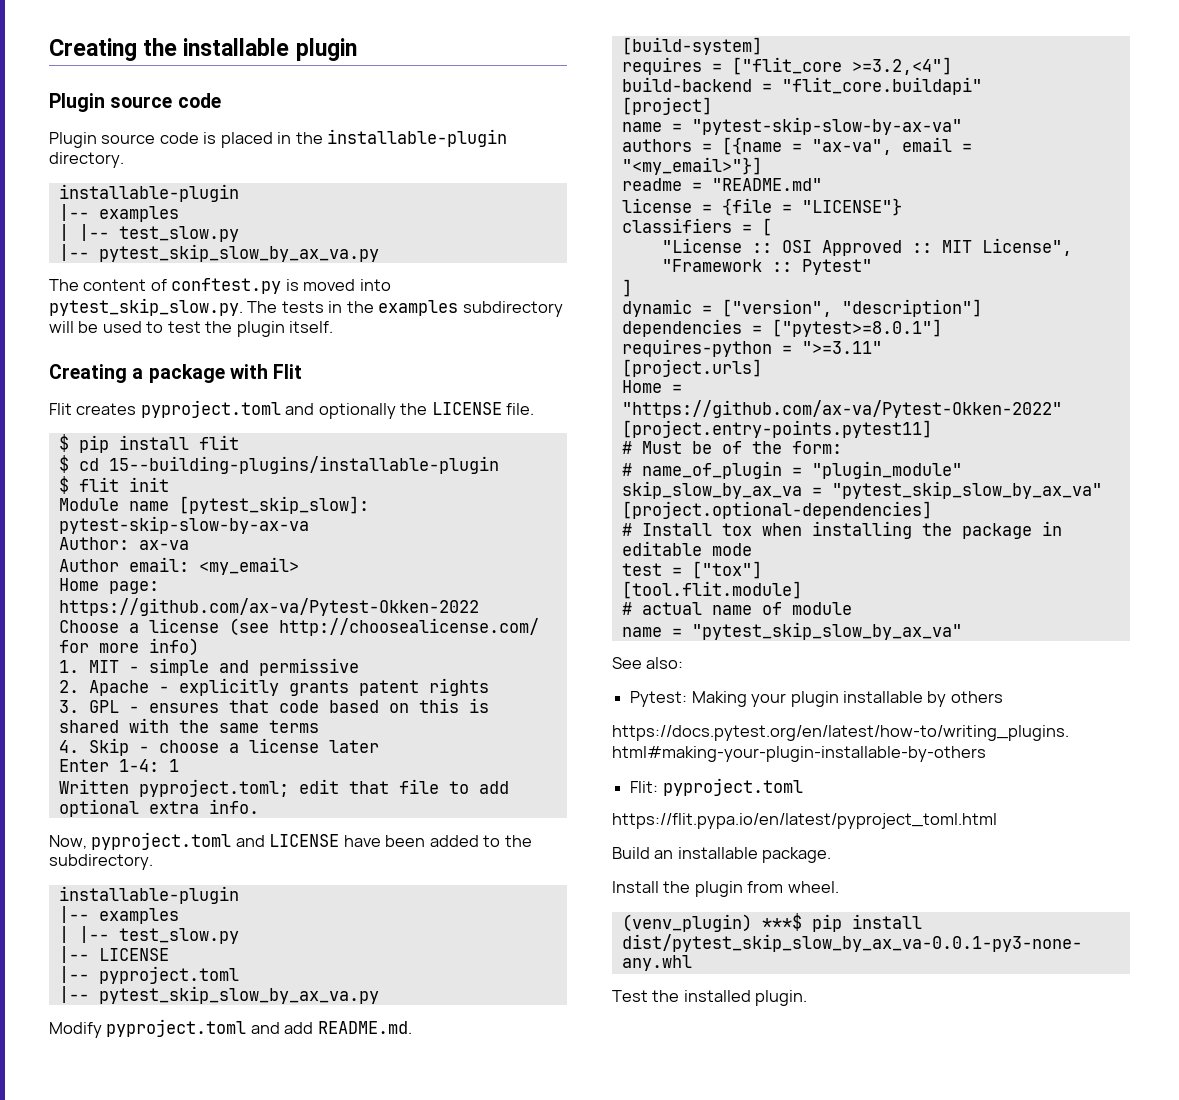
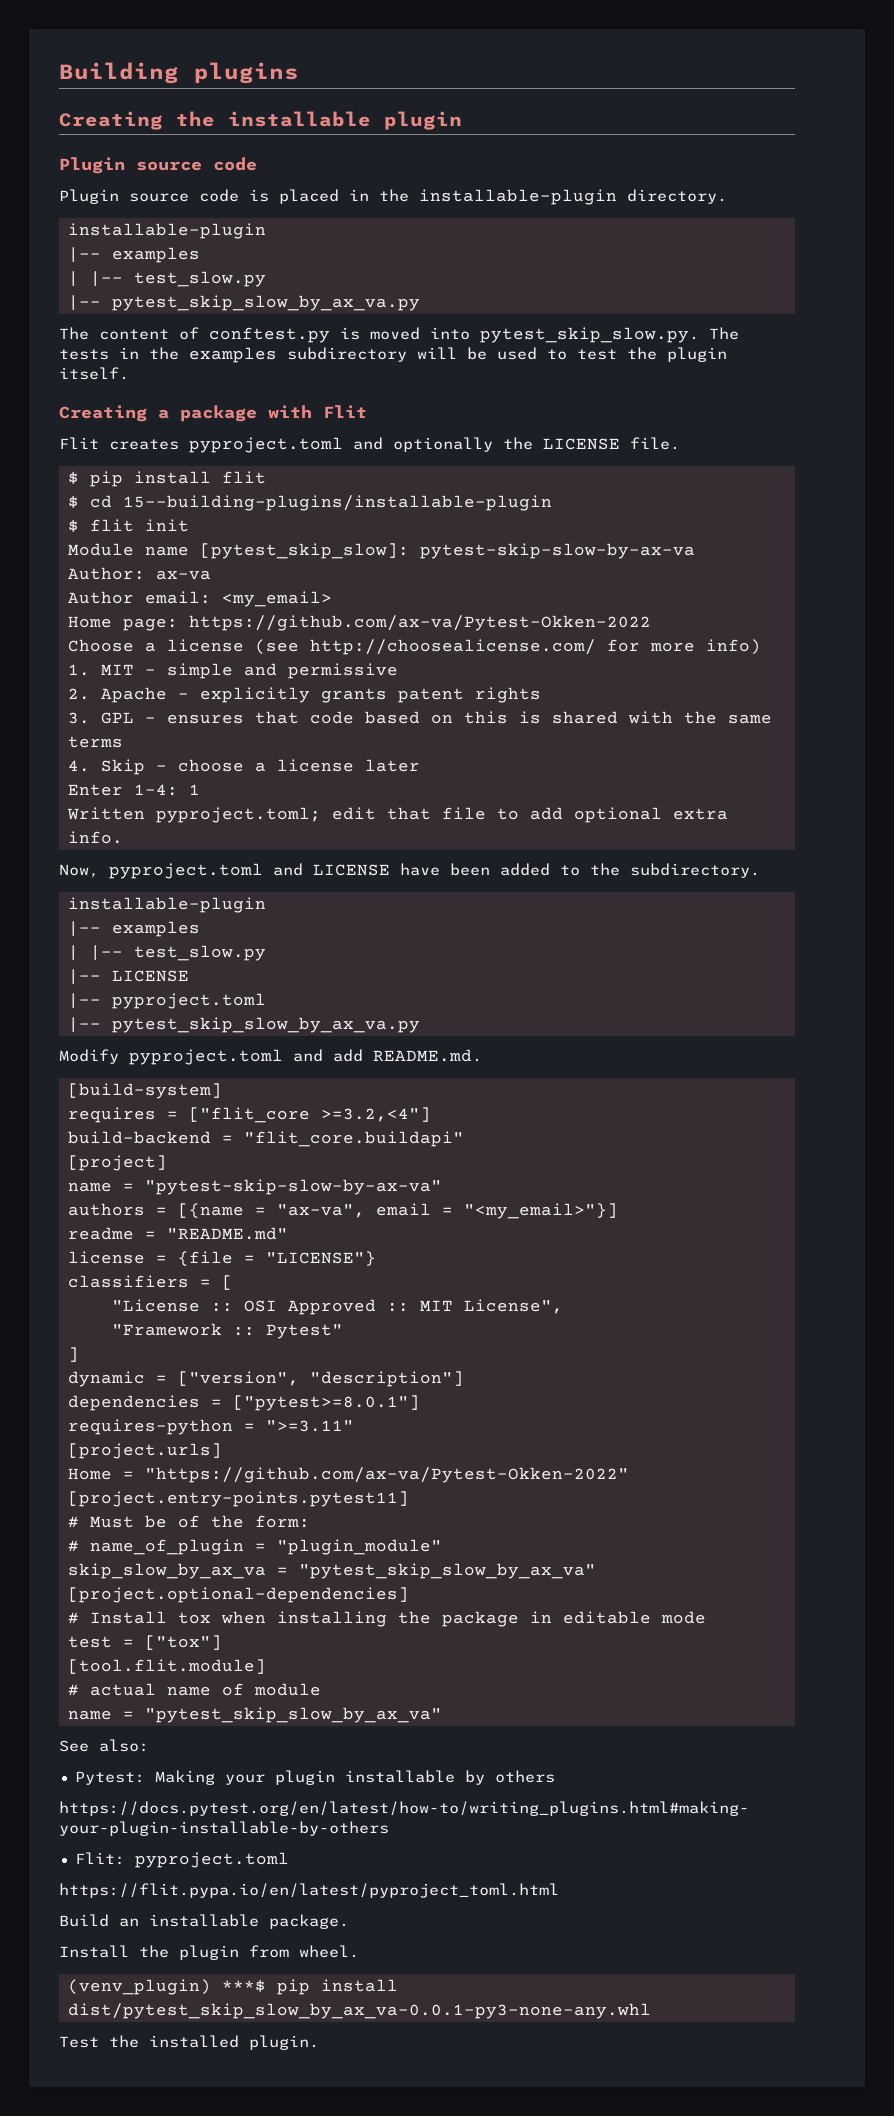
+ Building plugins

